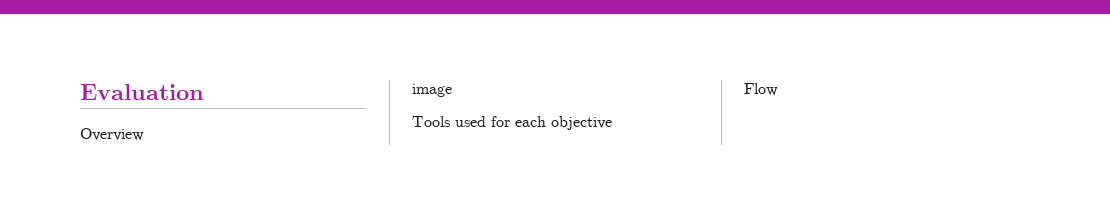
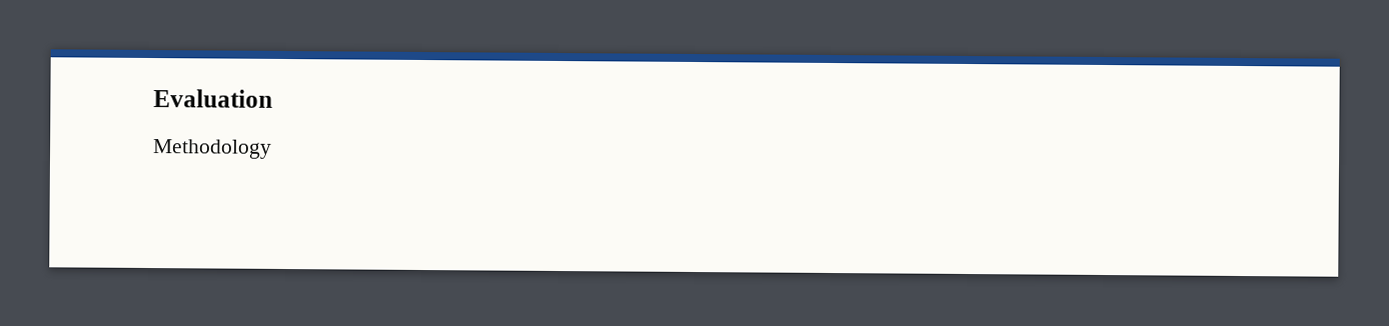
- Overview
- image
- Tools used for each objective
- Flow
+ Methodology

